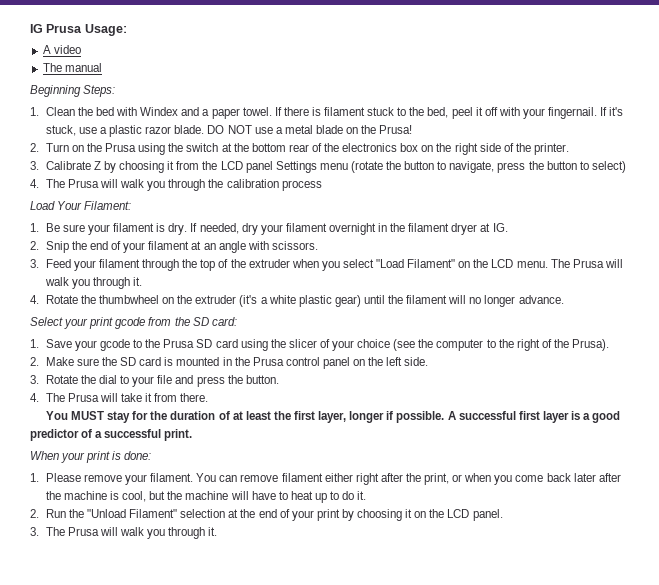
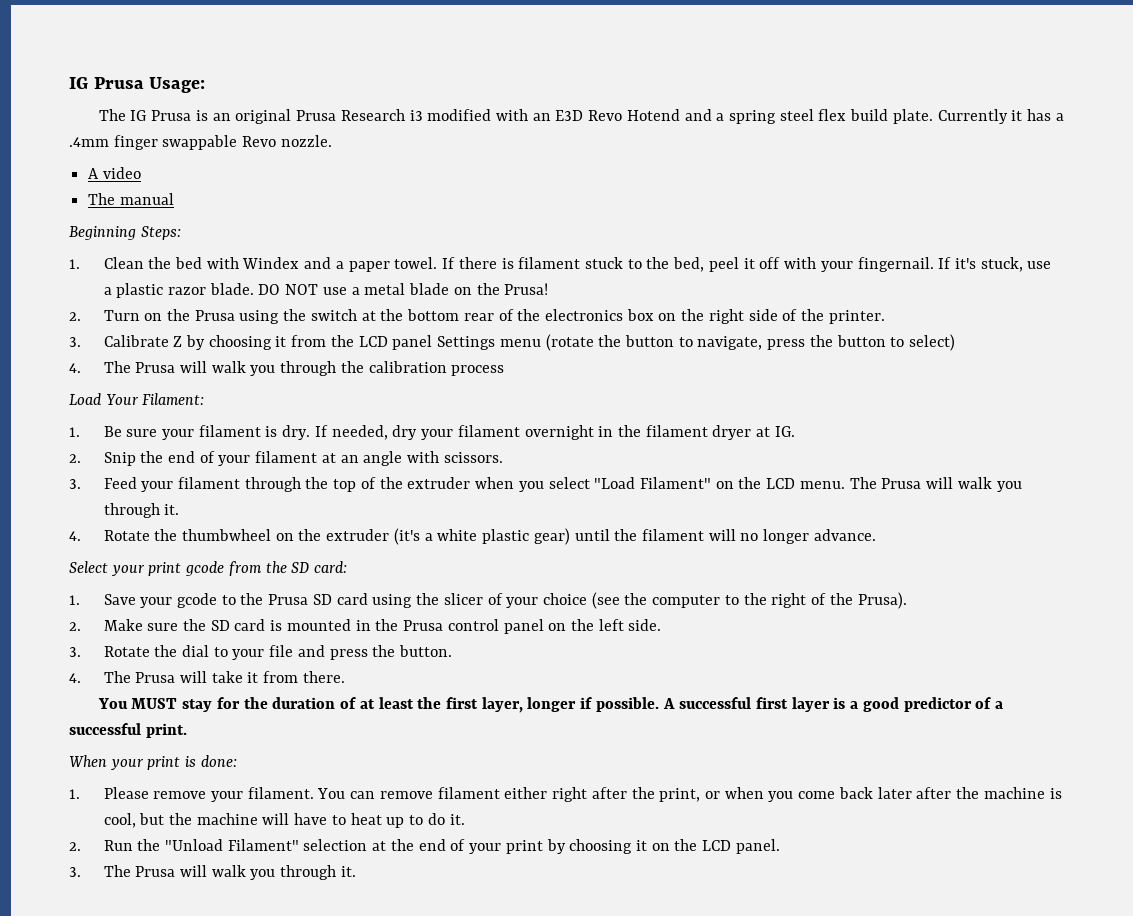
+ The IG Prusa is an original Prusa Research i3 modified with an E3D Revo Hotend and a spring steel flex build plate. Currently it has a .4mm finger swappable Revo nozzle.

